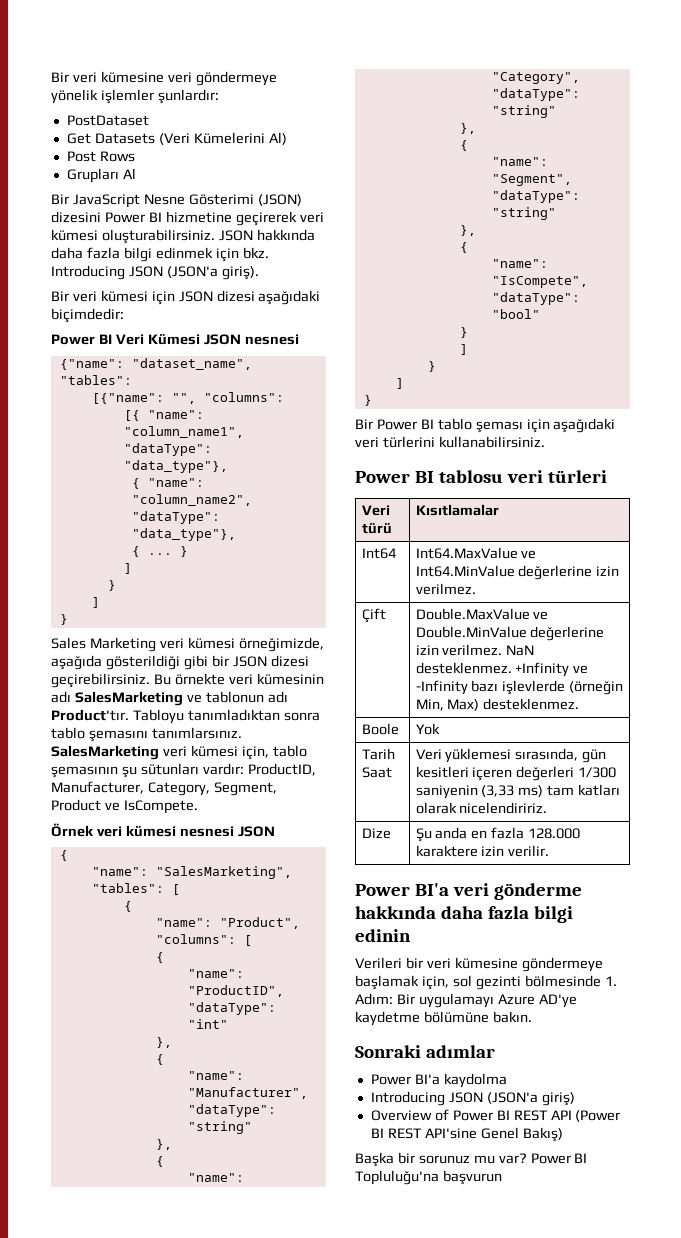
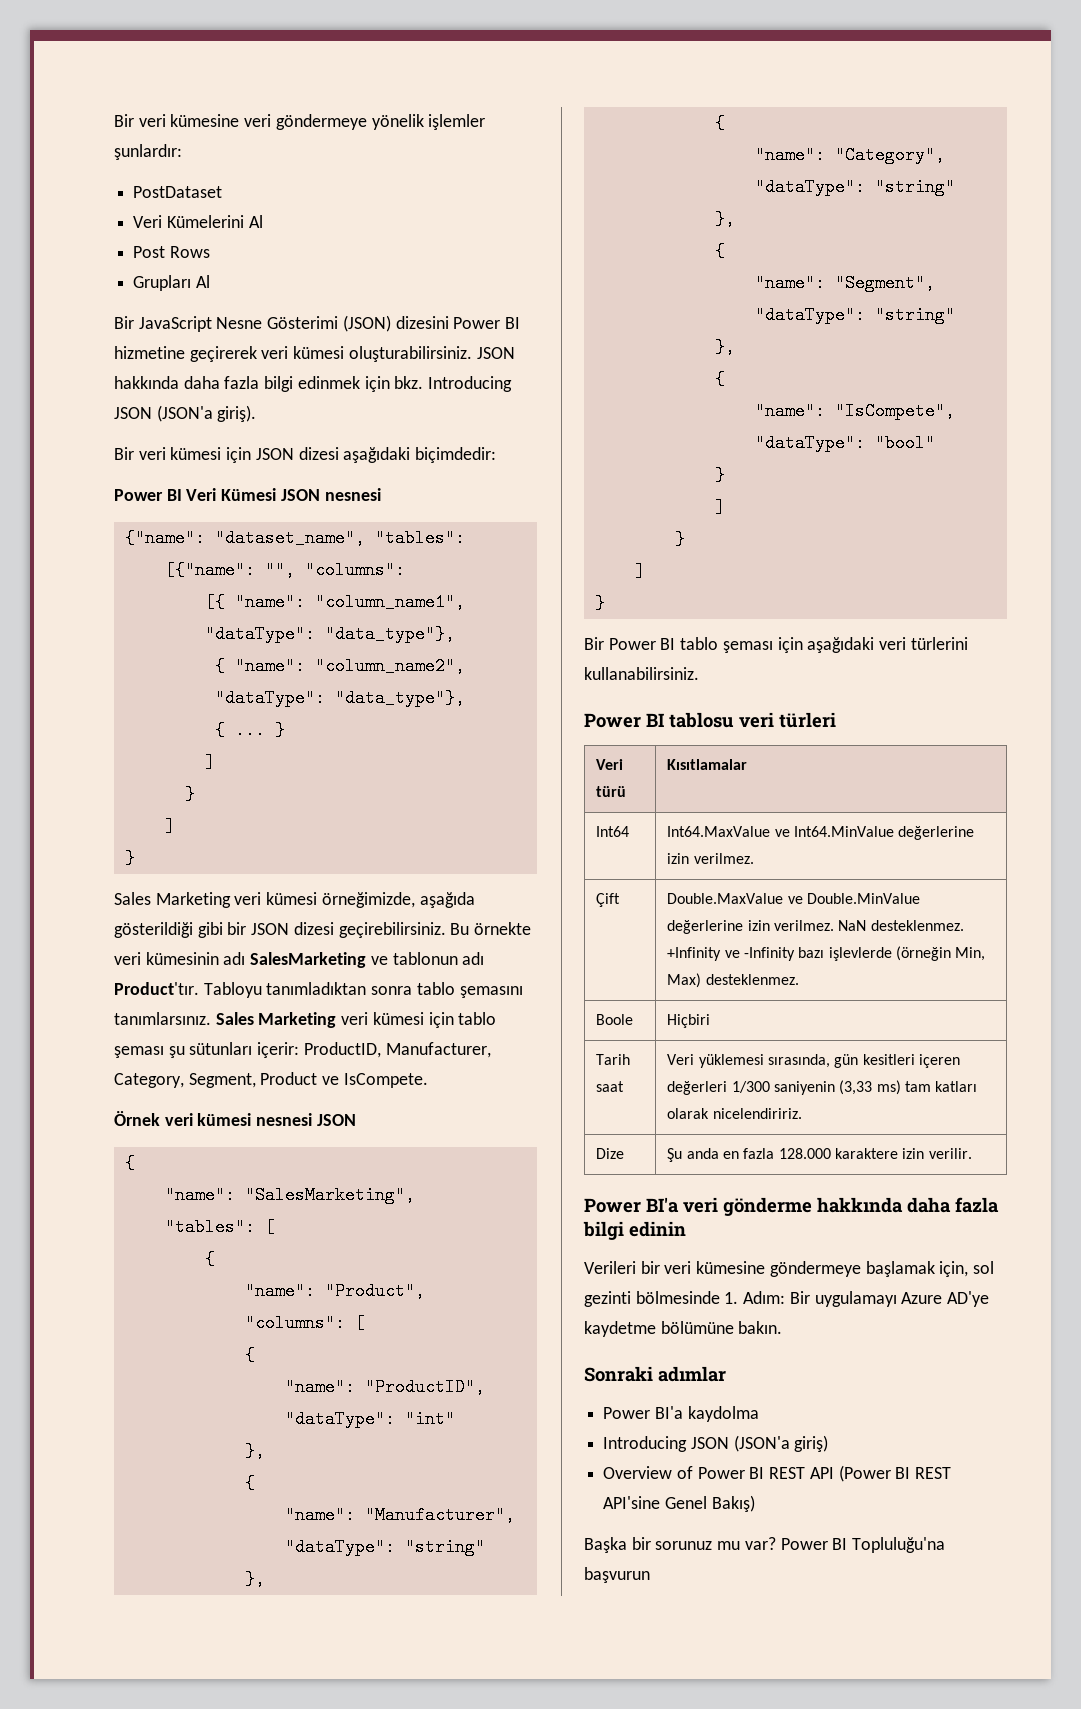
- Get Datasets (Veri Kümelerini Al)
+ Veri Kümelerini Al
- SalesMarketing veri kümesi için, tablo şemasının şu sütunları vardır: ProductID, Manufacturer, Category, Segment, Product ve IsCompete.
+ Sales Marketing veri kümesi için tablo şeması şu sütunları içerir: ProductID, Manufacturer, Category, Segment, Product ve IsCompete.
- Boole | Yok
+ Boole | Hiçbiri
- Tarih Saat | Veri yüklemesi sırasında, gün kesitleri içeren değerleri 1/300 saniyenin (3,33 ms) tam katları olarak nicelendiririz.
+ Tarih saat | Veri yüklemesi sırasında, gün kesitleri içeren değerleri 1/300 saniyenin (3,33 ms) tam katları olarak nicelendiririz.

